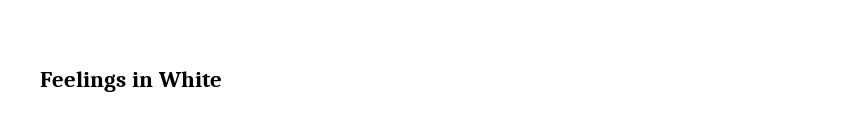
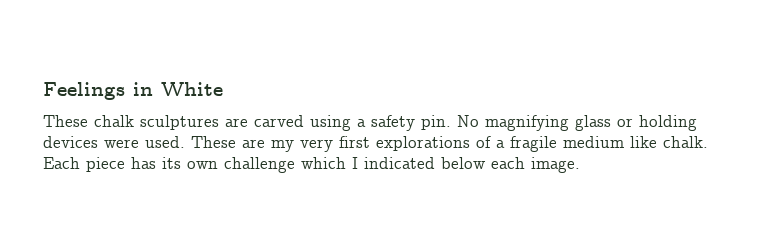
+ These chalk sculptures are carved using a safety pin. No magnifying glass or holding devices were used. These are my very first explorations of a fragile medium like chalk. Each piece has its own challenge which I indicated below each image.

